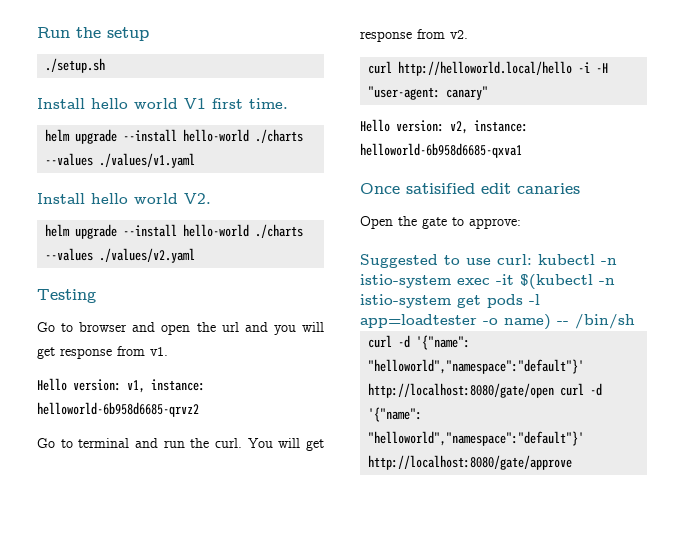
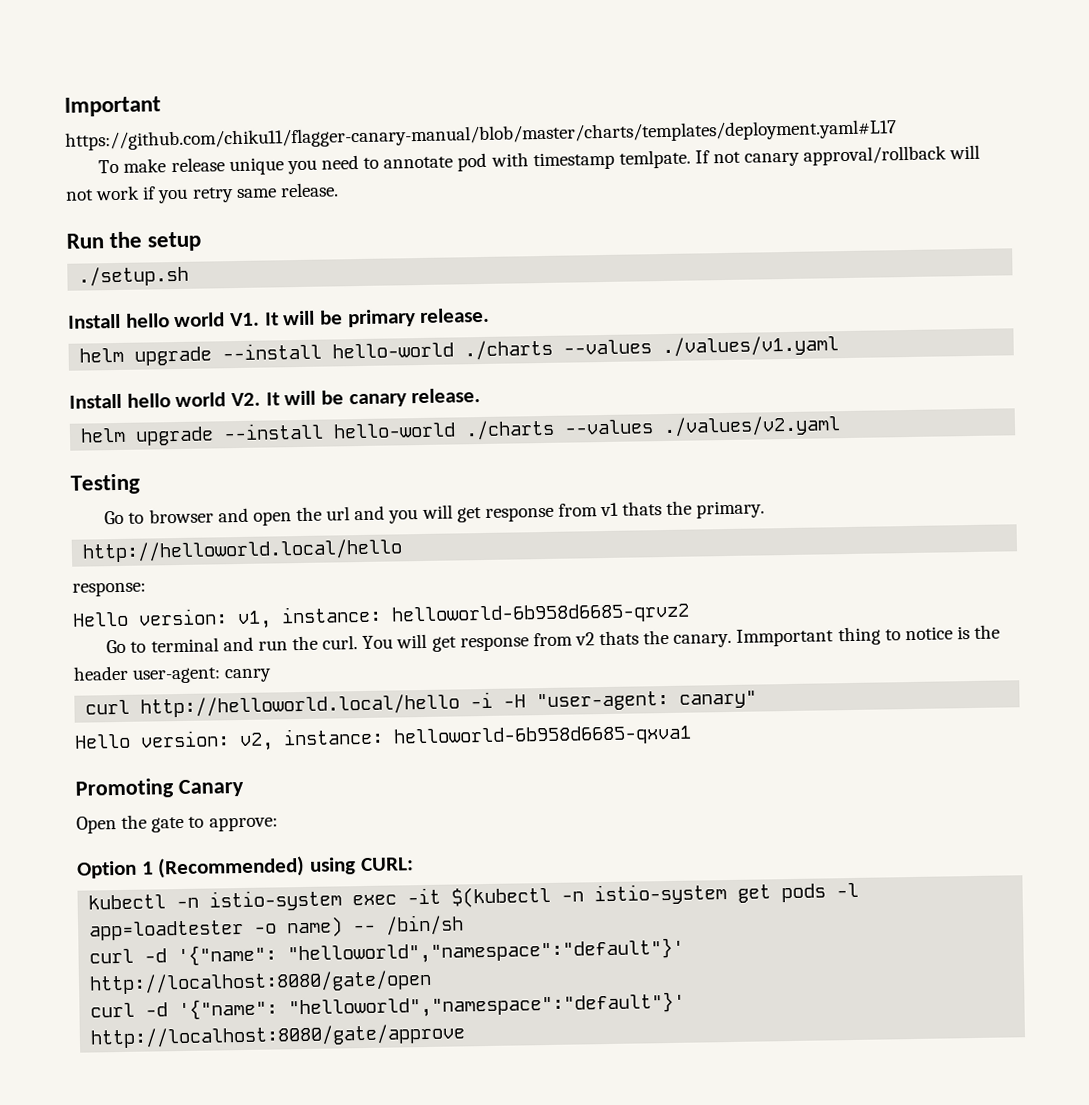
+ Important
+ https://github.com/chiku11/flagger-canary-manual/blob/master/charts/templates/deployment.yaml#L17
+ To make release unique you need to annotate pod with timestamp temlpate. If not canary approval/rollback will not work if you retry same release.
- Install hello world V1 first time.
+ Install hello world V1. It will be primary release.
- Install hello world V2.
+ Install hello world V2. It will be canary release.
- Go to browser and open the url and you will get response from v1.
+ Go to browser and open the url and you will get response from v1 thats the primary.
+ http://helloworld.local/hello
+ response:
- You will get response from v2.
+ You will get response from v2 thats the canary. Immportant thing to notice is the header user-agent: canry
- Once satisified edit canaries
+ Promoting Canary
- Suggested to use curl: kubectl -n istio-system exec -it $(kubectl -n istio-system get pods -l app=loadtester -o name) -- /bin/sh
+ Option 1 (Recommended) using CURL:
+ kubectl -n istio-system exec -it $(kubectl -n istio-system get pods -l app=loadtester -o name) -- /bin/sh
- curl -d '{"name": "helloworld","namespace":"default"}' http://localhost:8080/gate/open curl -d '{"name": "helloworld","namespace":"default"}' http://localhost:8080/gate/approve
+ curl -d '{"name": "helloworld","namespace":"default"}' http://localhost:8080/gate/open
+ curl -d '{"name": "helloworld","namespace":"default"}' http://localhost:8080/gate/approve

